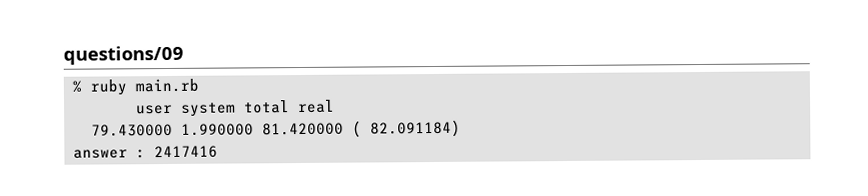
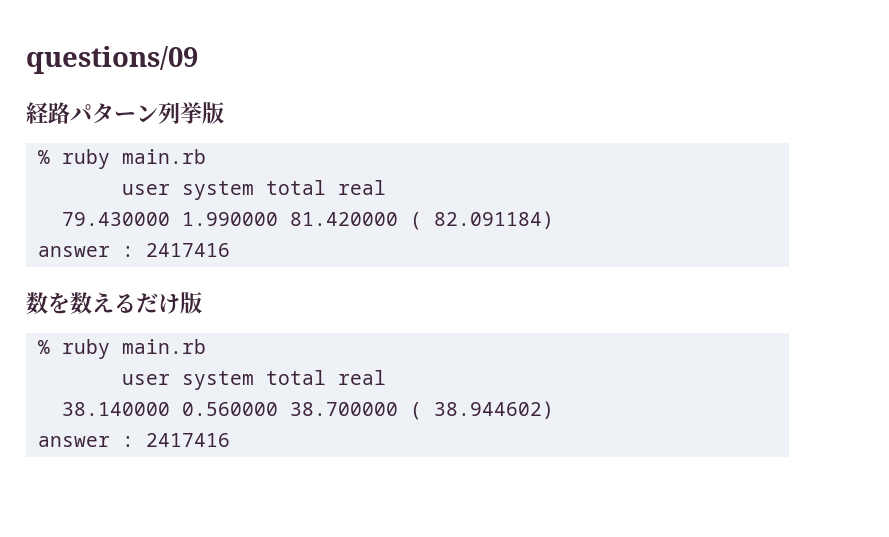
+ 経路パターン列挙版
+ 数を数えるだけ版
+ % ruby main.rb
+ user system total real
+ 38.140000 0.560000 38.700000 ( 38.944602)
+ answer : 2417416

